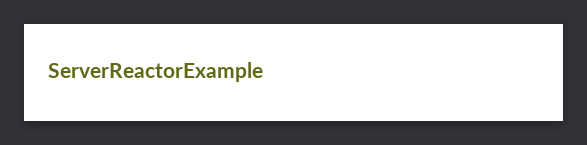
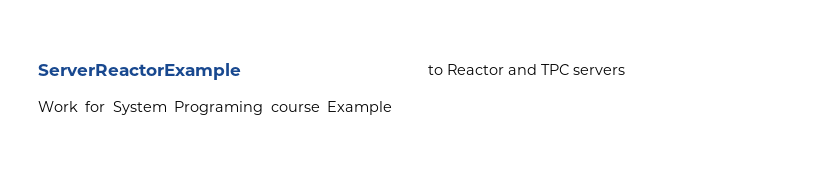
+ Work for System Programing course Example to Reactor and TPC servers

